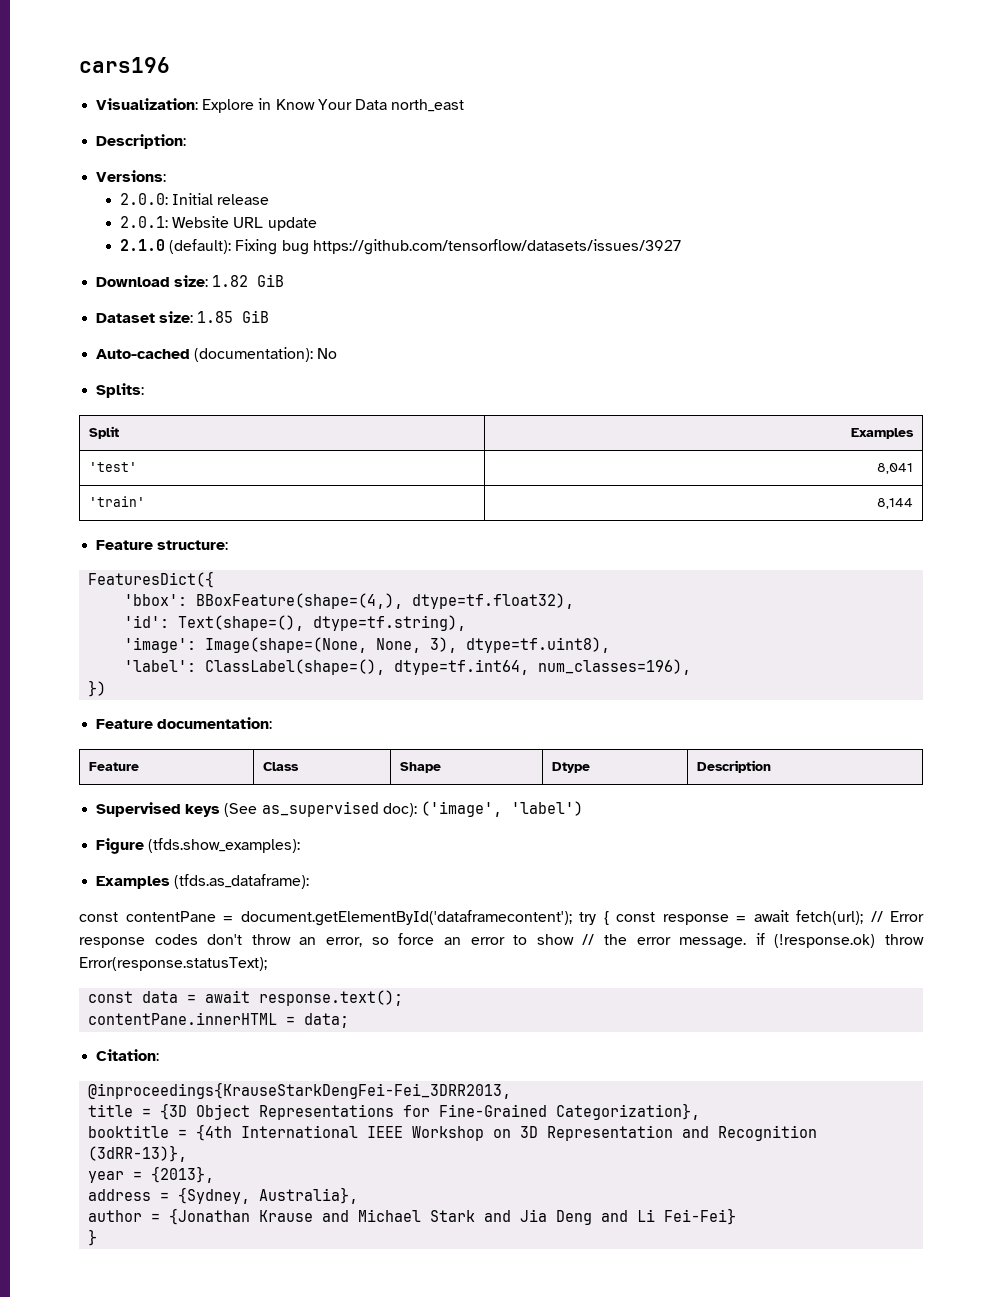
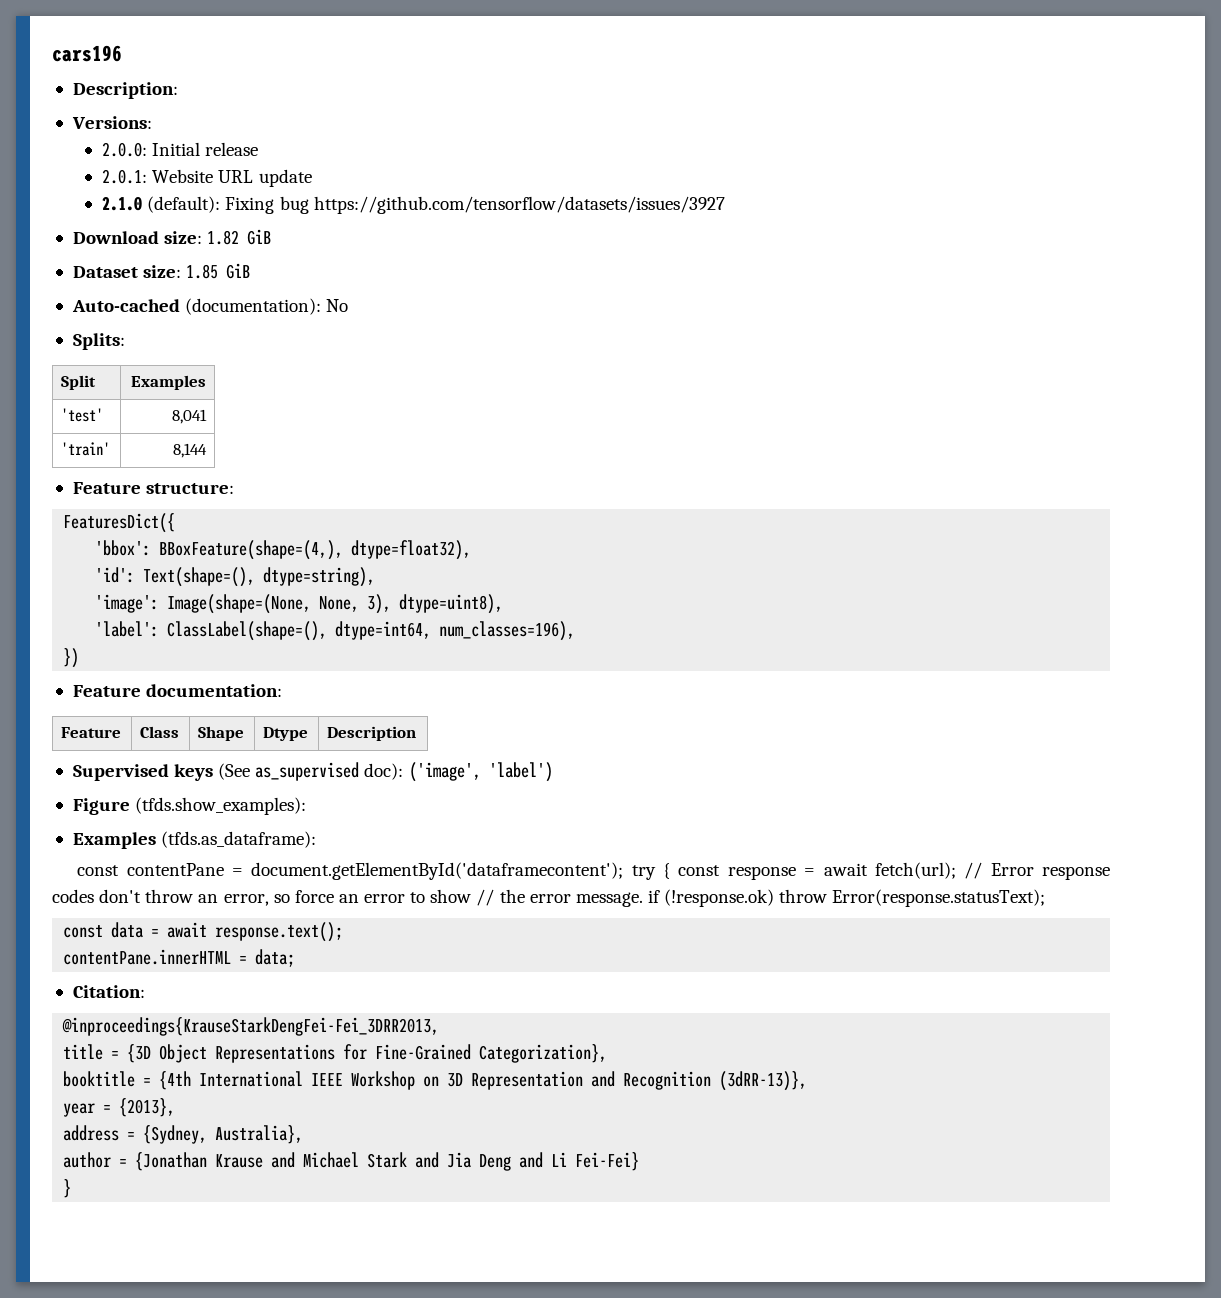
- Visualization: Explore in Know Your Data north_east
- 'bbox': BBoxFeature(shape=(4,), dtype=tf.float32),
+ 'bbox': BBoxFeature(shape=(4,), dtype=float32),
- 'id': Text(shape=(), dtype=tf.string),
+ 'id': Text(shape=(), dtype=string),
- 'image': Image(shape=(None, None, 3), dtype=tf.uint8),
+ 'image': Image(shape=(None, None, 3), dtype=uint8),
- 'label': ClassLabel(shape=(), dtype=tf.int64, num_classes=196),
+ 'label': ClassLabel(shape=(), dtype=int64, num_classes=196),

